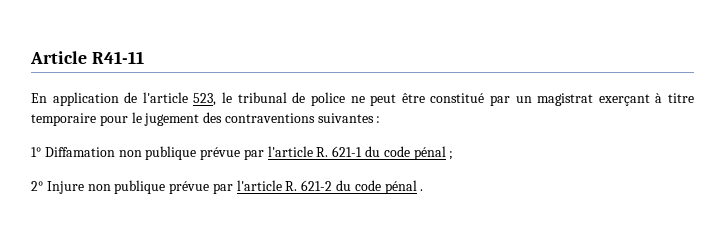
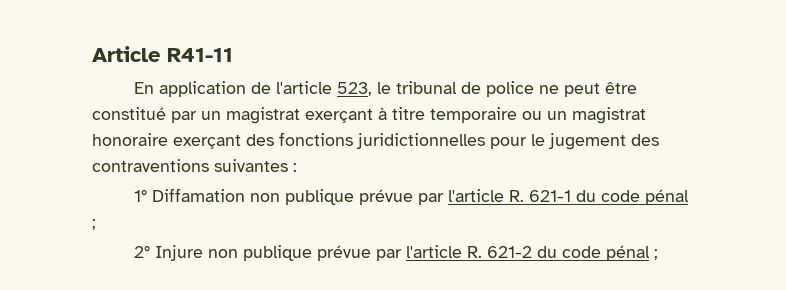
- En application de l'article 523, le tribunal de police ne peut être constitué par un magistrat exerçant à titre temporaire pour le jugement des contraventions suivantes :
+ En application de l'article 523, le tribunal de police ne peut être constitué par un magistrat exerçant à titre temporaire ou un magistrat honoraire exerçant des fonctions juridictionnelles pour le jugement des contraventions suivantes :
- 2° Injure non publique prévue par l'article R. 621-2 du code pénal .
+ 2° Injure non publique prévue par l'article R. 621-2 du code pénal ;

